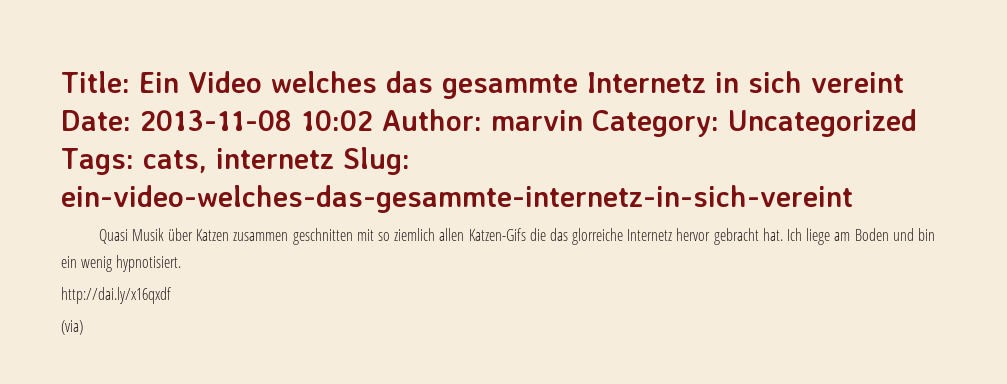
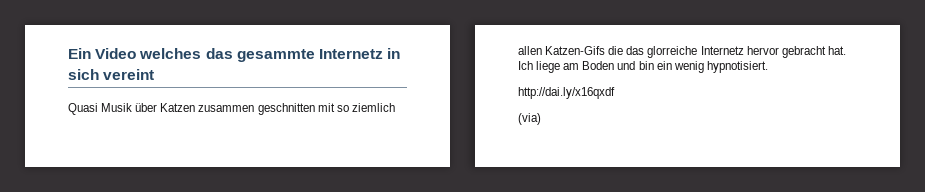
- Title: Ein Video welches das gesammte Internetz in sich vereint Date: 2013-11-08 10:02 Author: marvin Category: Uncategorized Tags: cats, internetz Slug: ein-video-welches-das-gesammte-internetz-in-sich-vereint
+ Ein Video welches das gesammte Internetz in sich vereint

